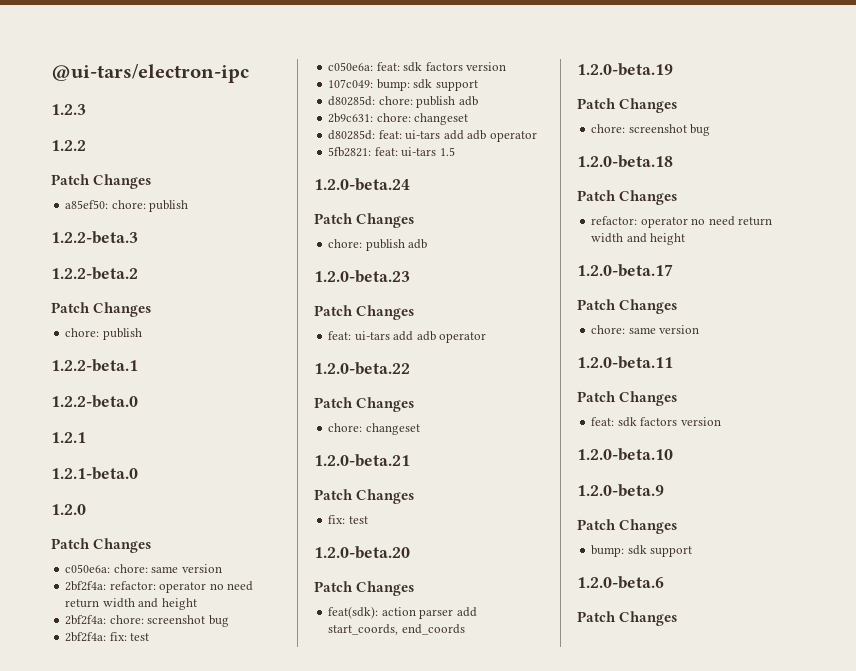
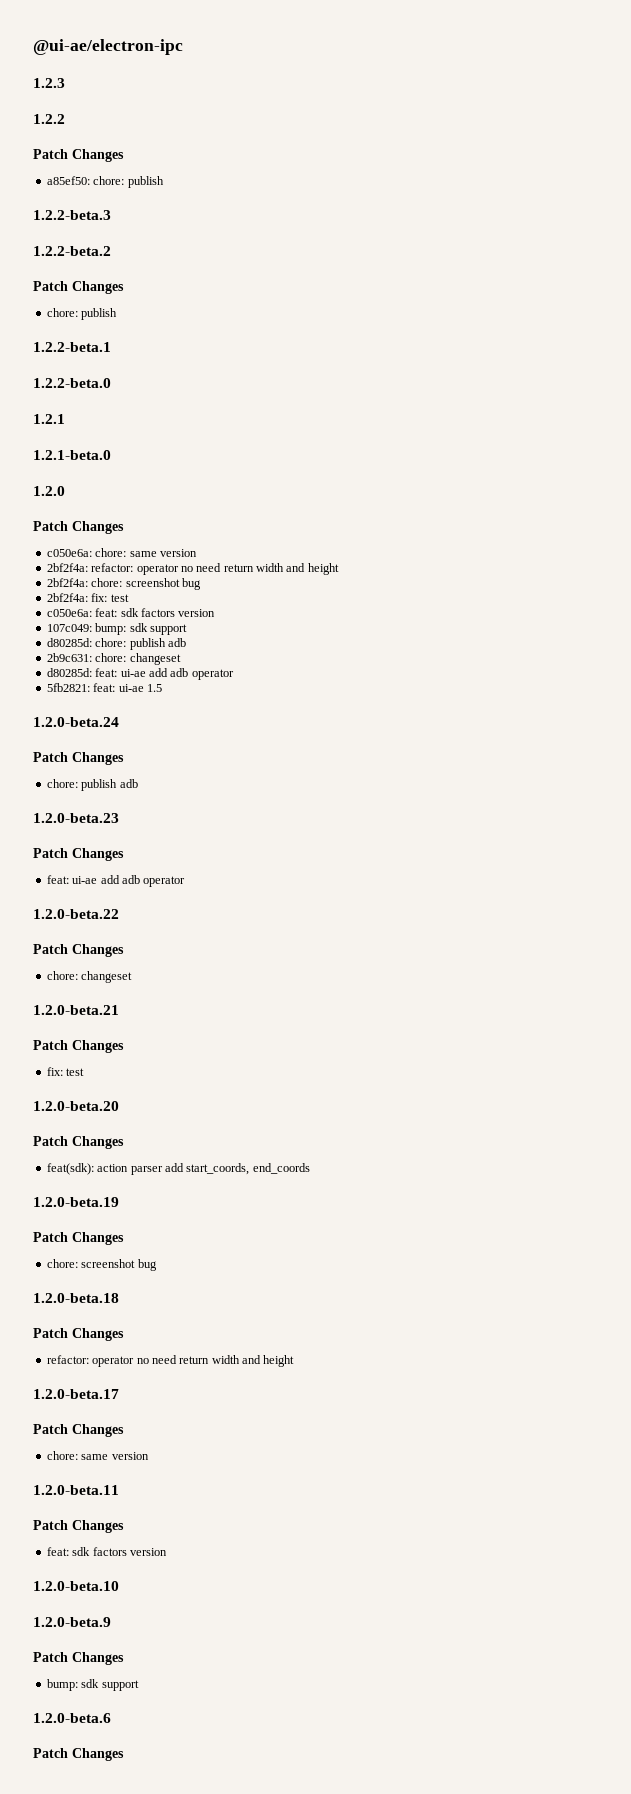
- @ui-tars/electron-ipc
+ @ui-ae/electron-ipc
- d80285d: feat: ui-tars add adb operator
+ d80285d: feat: ui-ae add adb operator
- 5fb2821: feat: ui-tars 1.5
+ 5fb2821: feat: ui-ae 1.5
  1.2.0-beta.23
  Patch Changes
- feat: ui-tars add adb operator
+ feat: ui-ae add adb operator

